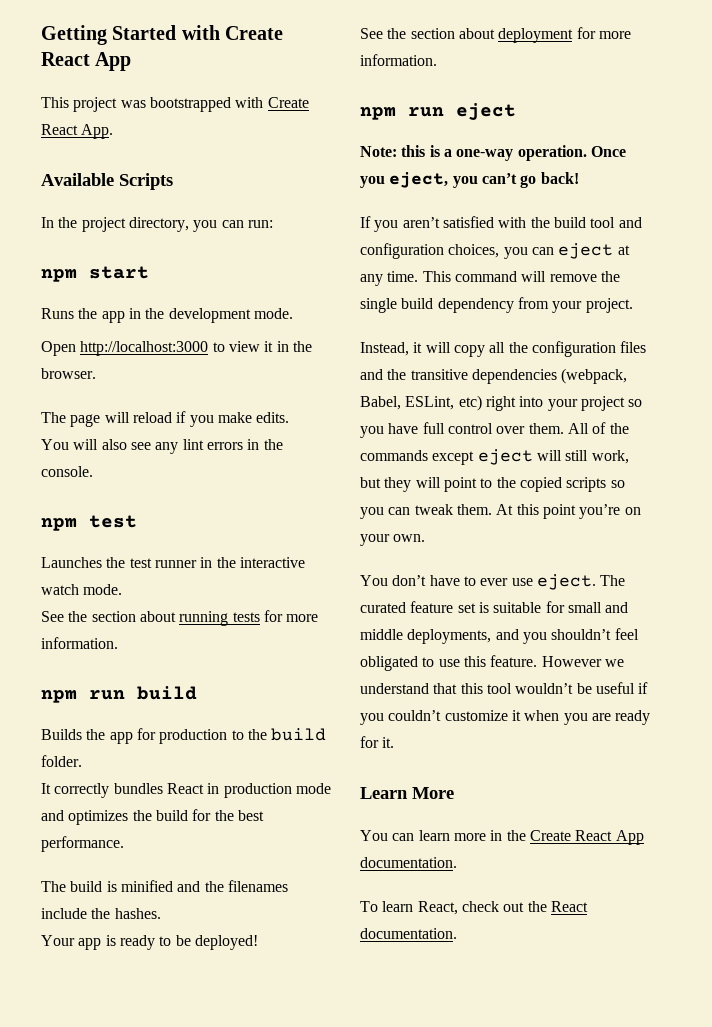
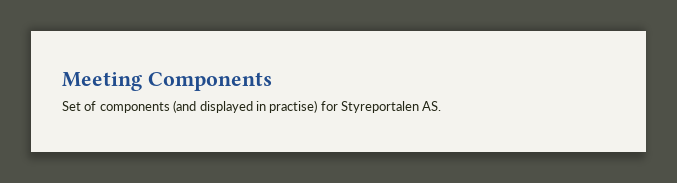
- Getting Started with Create React App
- This project was bootstrapped with Create React App.
- Available Scripts
- In the project directory, you can run:
- npm start
- Runs the app in the development mode.
- Open http://localhost:3000 to view it in the browser.
- The page will reload if you make edits.
- You will also see any lint errors in the console.
- npm test
- Launches the test runner in the interactive watch mode.
- See the section about running tests for more information.
- npm run build
- Builds the app for production to the build folder.
- It correctly bundles React in production mode and optimizes the build for the best performance.
- The build is minified and the filenames include the hashes.
- Your app is ready to be deployed!
- See the section about deployment for more information.
- npm run eject
- Note: this is a one-way operation. Once you eject, you can’t go back!
- If you aren’t satisfied with the build tool and configuration choices, you can eject at any time. This command will remove the single build dependency from your project.
- Instead, it will copy all the configuration files and the transitive dependencies (webpack, Babel, ESLint, etc) right into your project so you have full control over them. All of the commands except eject will still work, but they will point to the copied scripts so you can tweak them. At this point you’re on your own.
- You don’t have to ever use eject. The curated feature set is suitable for small and middle deployments, and you shouldn’t feel obligated to use this feature. However we understand that this tool wouldn’t be useful if you couldn’t customize it when you are ready for it.
- Learn More
- You can learn more in the Create React App documentation.
- To learn React, check out the React documentation.
+ Meeting Components
+ Set of components (and displayed in practise) for Styreportalen AS.

